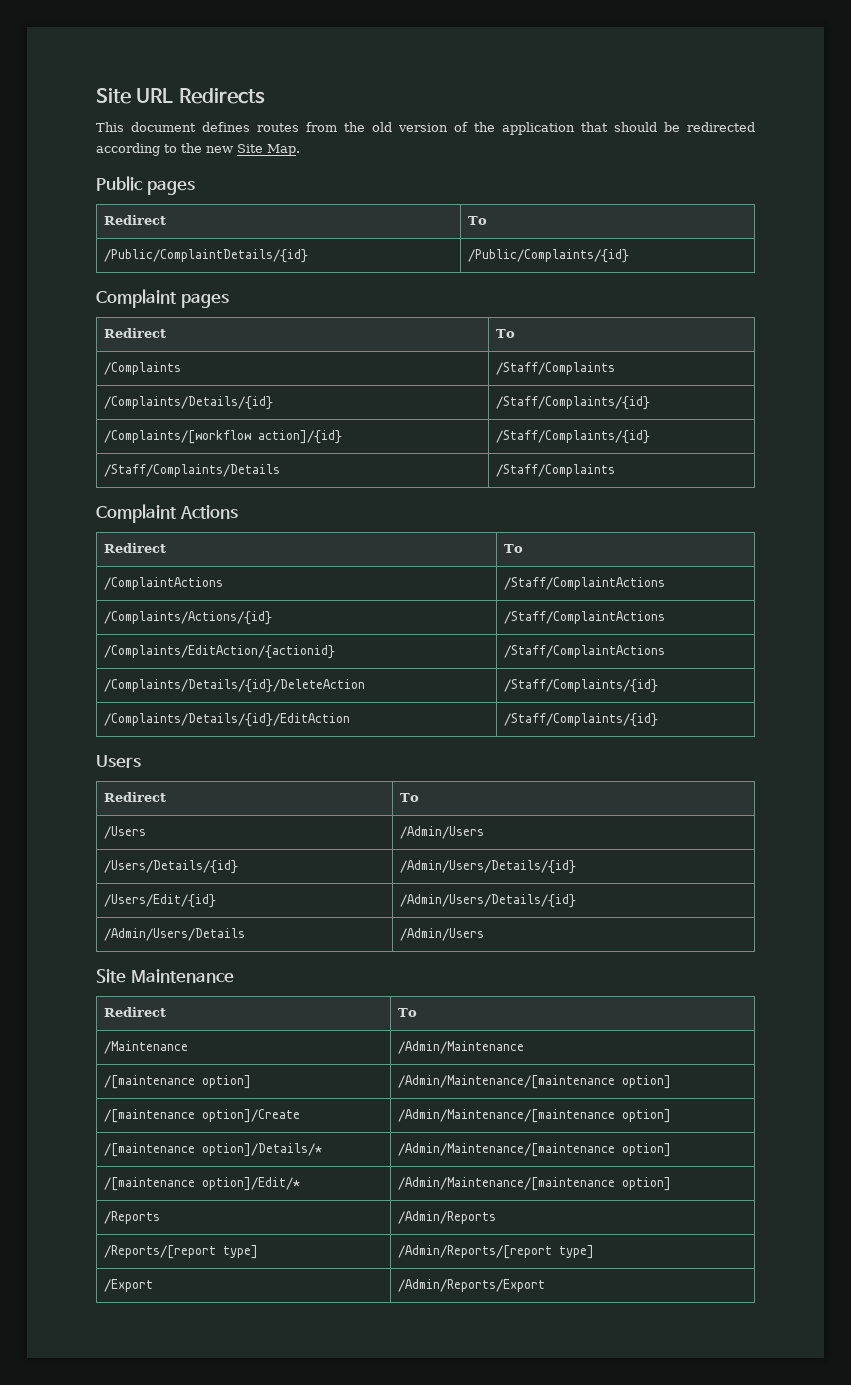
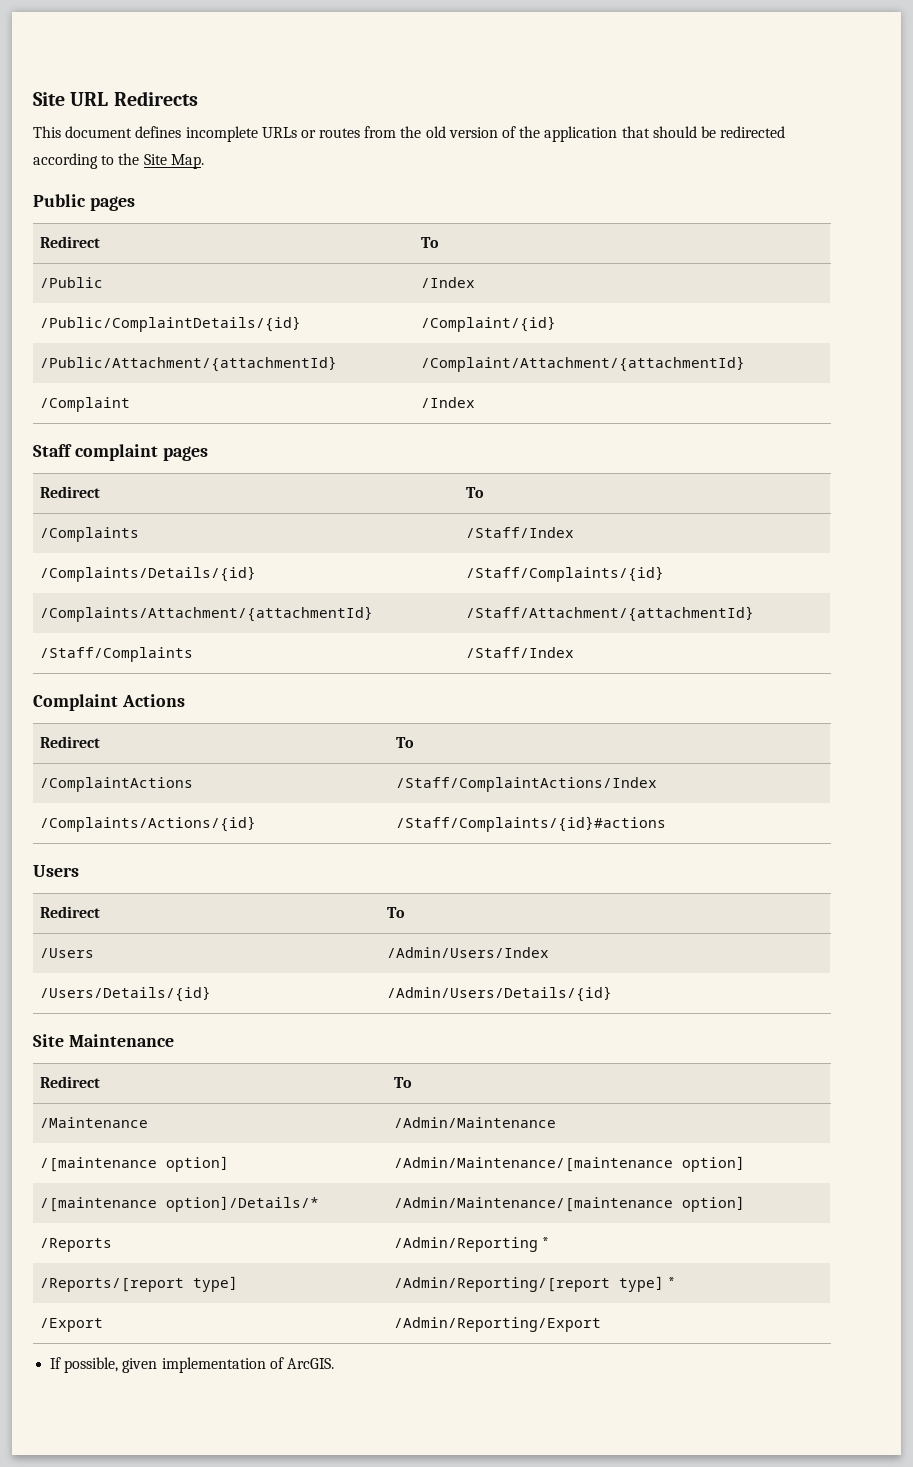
- This document defines routes from the old version of the application that should be redirected according to the new Site Map.
+ This document defines incomplete URLs or routes from the old version of the application that should be redirected according to the Site Map.
+ /Public | /Index
- /Public/ComplaintDetails/{id} | /Public/Complaints/{id}
- Complaint pages
+ /Public/ComplaintDetails/{id} | /Complaint/{id}
+ /Public/Attachment/{attachmentId} | /Complaint/Attachment/{attachmentId}
+ /Complaint | /Index
+ Staff complaint pages
- /Complaints | /Staff/Complaints
+ /Complaints | /Staff/Index
- /Complaints/[workflow action]/{id} | /Staff/Complaints/{id}
- /Staff/Complaints/Details | /Staff/Complaints
+ /Complaints/Attachment/{attachmentId} | /Staff/Attachment/{attachmentId}
+ /Staff/Complaints | /Staff/Index
- /ComplaintActions | /Staff/ComplaintActions
+ /ComplaintActions | /Staff/ComplaintActions/Index
- /Complaints/Actions/{id} | /Staff/ComplaintActions
- /Complaints/EditAction/{actionid} | /Staff/ComplaintActions
- /Complaints/Details/{id}/DeleteAction | /Staff/Complaints/{id}
- /Complaints/Details/{id}/EditAction | /Staff/Complaints/{id}
+ /Complaints/Actions/{id} | /Staff/Complaints/{id}#actions
- /Users | /Admin/Users
+ /Users | /Admin/Users/Index
- /Users/Edit/{id} | /Admin/Users/Details/{id}
- /Admin/Users/Details | /Admin/Users
- /[maintenance option]/Create | /Admin/Maintenance/[maintenance option]
- /[maintenance option]/Edit/* | /Admin/Maintenance/[maintenance option]
- /Reports | /Admin/Reports
+ /Reports | /Admin/Reporting *
- /Reports/[report type] | /Admin/Reports/[report type]
+ /Reports/[report type] | /Admin/Reporting/[report type] *
- /Export | /Admin/Reports/Export
+ /Export | /Admin/Reporting/Export
+ If possible, given implementation of ArcGIS.

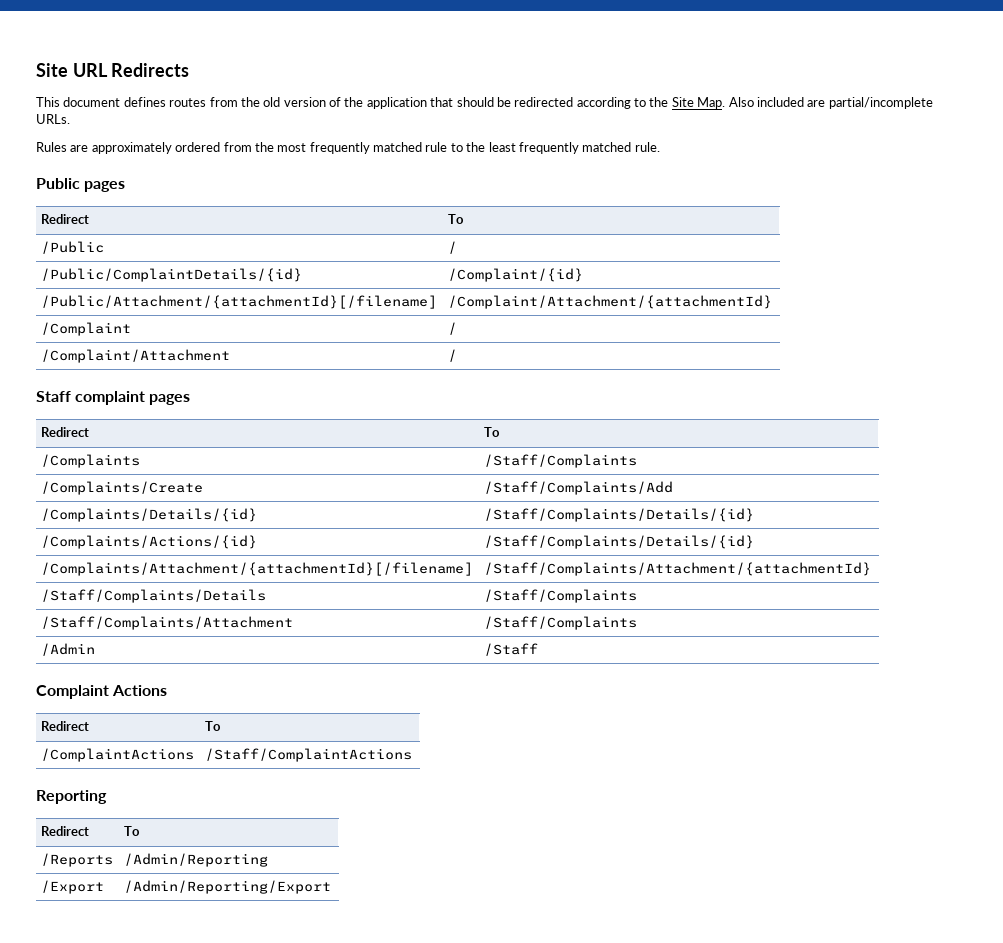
- This document defines incomplete URLs or routes from the old version of the application that should be redirected according to the Site Map.
+ This document defines routes from the old version of the application that should be redirected according to the Site Map. Also included are partial/incomplete URLs.
+ Rules are approximately ordered from the most frequently matched rule to the least frequently matched rule.
- /Public | /Index
+ /Public | /
- /Public/Attachment/{attachmentId} | /Complaint/Attachment/{attachmentId}
+ /Public/Attachment/{attachmentId}[/filename] | /Complaint/Attachment/{attachmentId}
- /Complaint | /Index
+ /Complaint | /
+ /Complaint/Attachment | /
- /Complaints | /Staff/Index
- /Complaints/Details/{id} | /Staff/Complaints/{id}
- /Complaints/Attachment/{attachmentId} | /Staff/Attachment/{attachmentId}
- /Staff/Complaints | /Staff/Index
+ /Complaints | /Staff/Complaints
+ /Complaints/Create | /Staff/Complaints/Add
+ /Complaints/Details/{id} | /Staff/Complaints/Details/{id}
+ /Complaints/Actions/{id} | /Staff/Complaints/Details/{id}
+ /Complaints/Attachment/{attachmentId}[/filename] | /Staff/Complaints/Attachment/{attachmentId}
+ /Staff/Complaints/Details | /Staff/Complaints
+ /Staff/Complaints/Attachment | /Staff/Complaints
+ /Admin | /Staff
- /ComplaintActions | /Staff/ComplaintActions/Index
- /Complaints/Actions/{id} | /Staff/Complaints/{id}#actions
- Users
+ /ComplaintActions | /Staff/ComplaintActions
+ Reporting
  Redirect | To
- /Users | /Admin/Users/Index
- /Users/Details/{id} | /Admin/Users/Details/{id}
- Site Maintenance
- Redirect | To
- /Maintenance | /Admin/Maintenance
- /[maintenance option] | /Admin/Maintenance/[maintenance option]
- /[maintenance option]/Details/* | /Admin/Maintenance/[maintenance option]
- /Reports | /Admin/Reporting *
- /Reports/[report type] | /Admin/Reporting/[report type] *
+ /Reports | /Admin/Reporting
  /Export | /Admin/Reporting/Export
- If possible, given implementation of ArcGIS.

